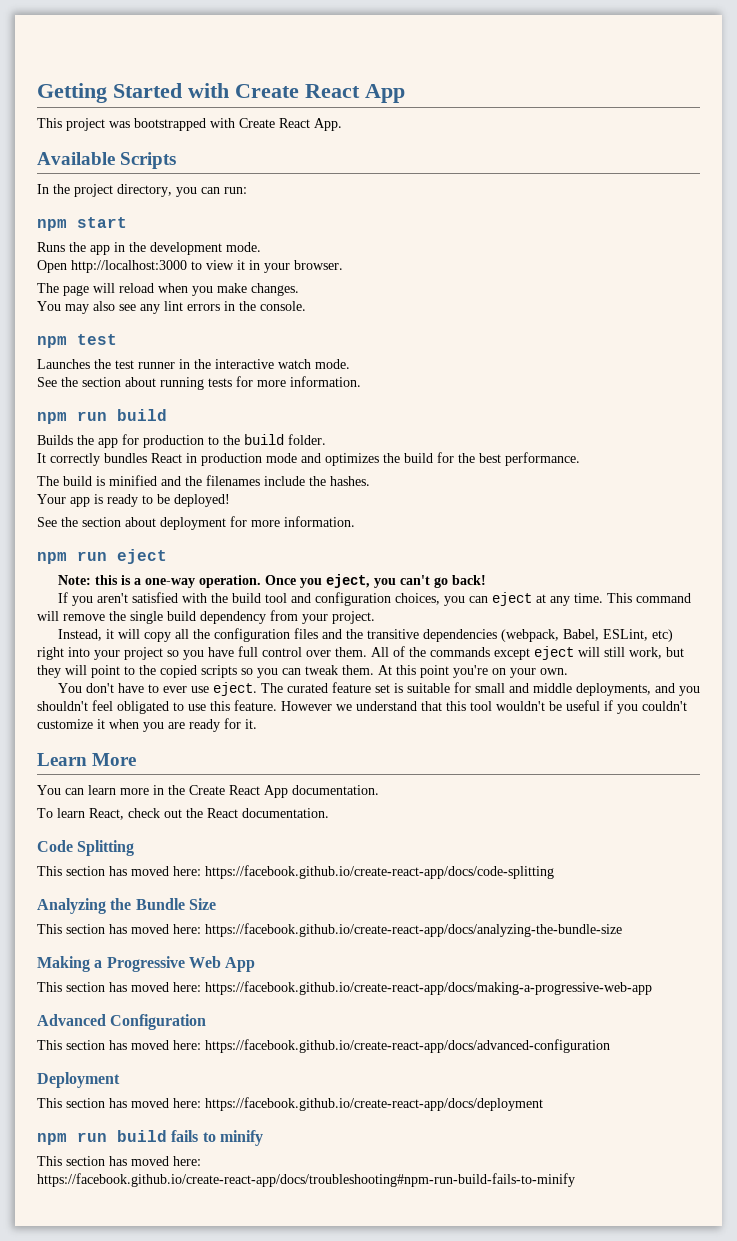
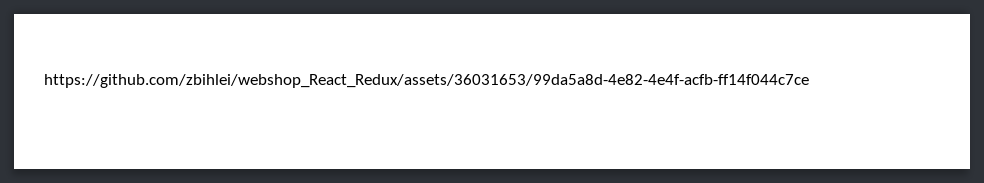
- Getting Started with Create React App
- This project was bootstrapped with Create React App.
- Available Scripts
- In the project directory, you can run:
- npm start
- Runs the app in the development mode.
- Open http://localhost:3000 to view it in your browser.
- The page will reload when you make changes.
- You may also see any lint errors in the console.
- npm test
- Launches the test runner in the interactive watch mode.
- See the section about running tests for more information.
- npm run build
- Builds the app for production to the build folder.
- It correctly bundles React in production mode and optimizes the build for the best performance.
- The build is minified and the filenames include the hashes.
- Your app is ready to be deployed!
- See the section about deployment for more information.
- npm run eject
- Note: this is a one-way operation. Once you eject, you can't go back!
- If you aren't satisfied with the build tool and configuration choices, you can eject at any time. This command will remove the single build dependency from your project.
- Instead, it will copy all the configuration files and the transitive dependencies (webpack, Babel, ESLint, etc) right into your project so you have full control over them. All of the commands except eject will still work, but they will point to the copied scripts so you can tweak them. At this point you're on your own.
- You don't have to ever use eject. The curated feature set is suitable for small and middle deployments, and you shouldn't feel obligated to use this feature. However we understand that this tool wouldn't be useful if you couldn't customize it when you are ready for it.
- Learn More
- You can learn more in the Create React App documentation.
- To learn React, check out the React documentation.
- Code Splitting
- This section has moved here: https://facebook.github.io/create-react-app/docs/code-splitting
- Analyzing the Bundle Size
- This section has moved here: https://facebook.github.io/create-react-app/docs/analyzing-the-bundle-size
- Making a Progressive Web App
- This section has moved here: https://facebook.github.io/create-react-app/docs/making-a-progressive-web-app
- Advanced Configuration
- This section has moved here: https://facebook.github.io/create-react-app/docs/advanced-configuration
- Deployment
- This section has moved here: https://facebook.github.io/create-react-app/docs/deployment
- npm run build fails to minify
- This section has moved here: https://facebook.github.io/create-react-app/docs/troubleshooting#npm-run-build-fails-to-minify
+ https://github.com/zbihlei/webshop_React_Redux/assets/36031653/99da5a8d-4e82-4e4f-acfb-ff14f044c7ce

